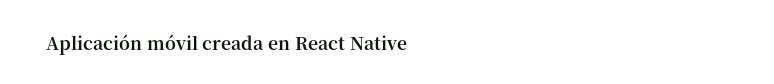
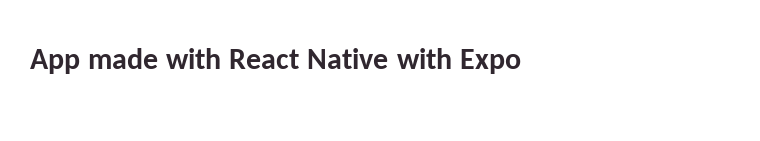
- Aplicación móvil creada en React Native
+ App made with React Native with Expo

